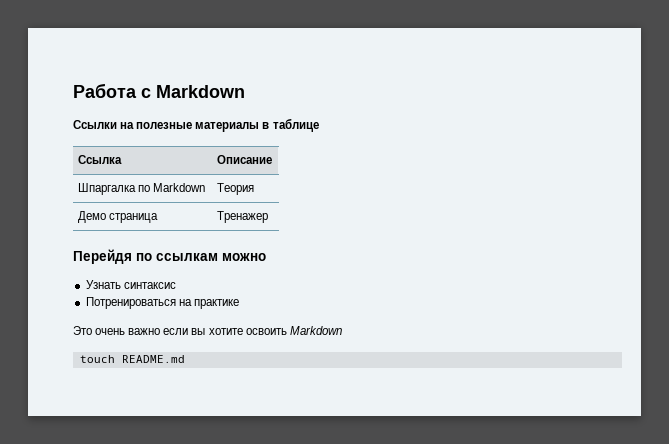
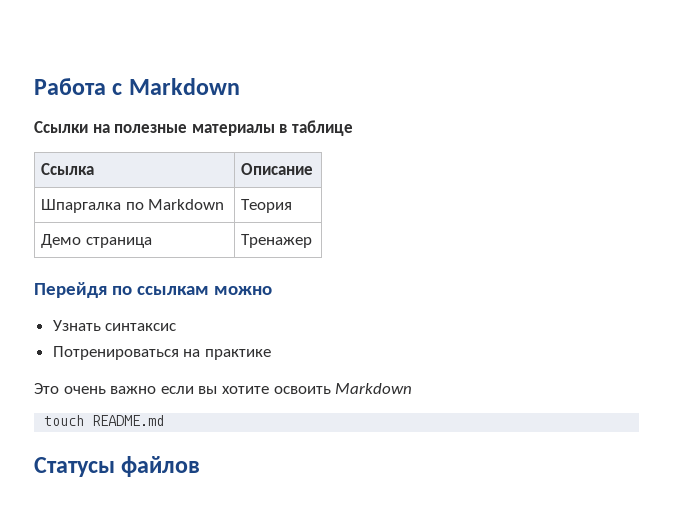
+ Статусы файлов

